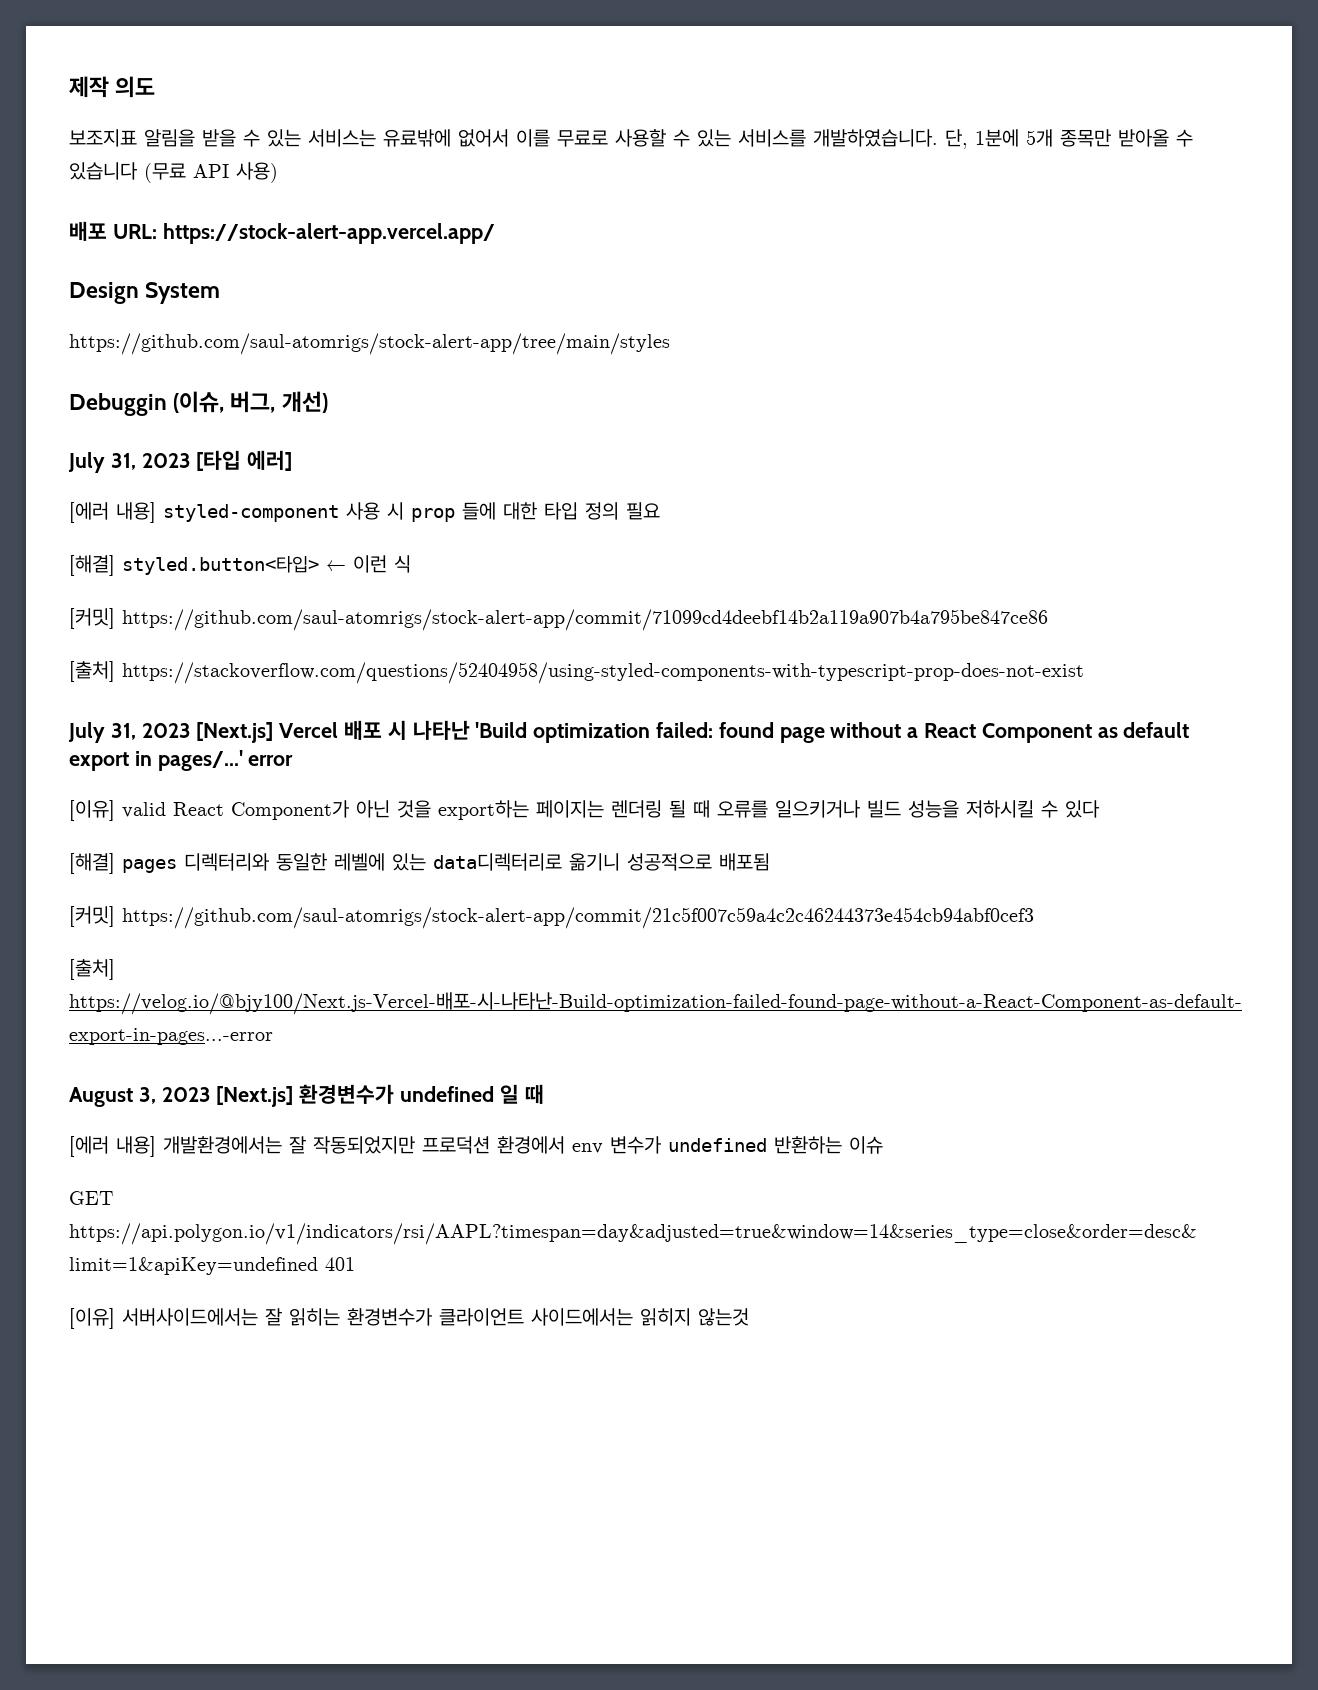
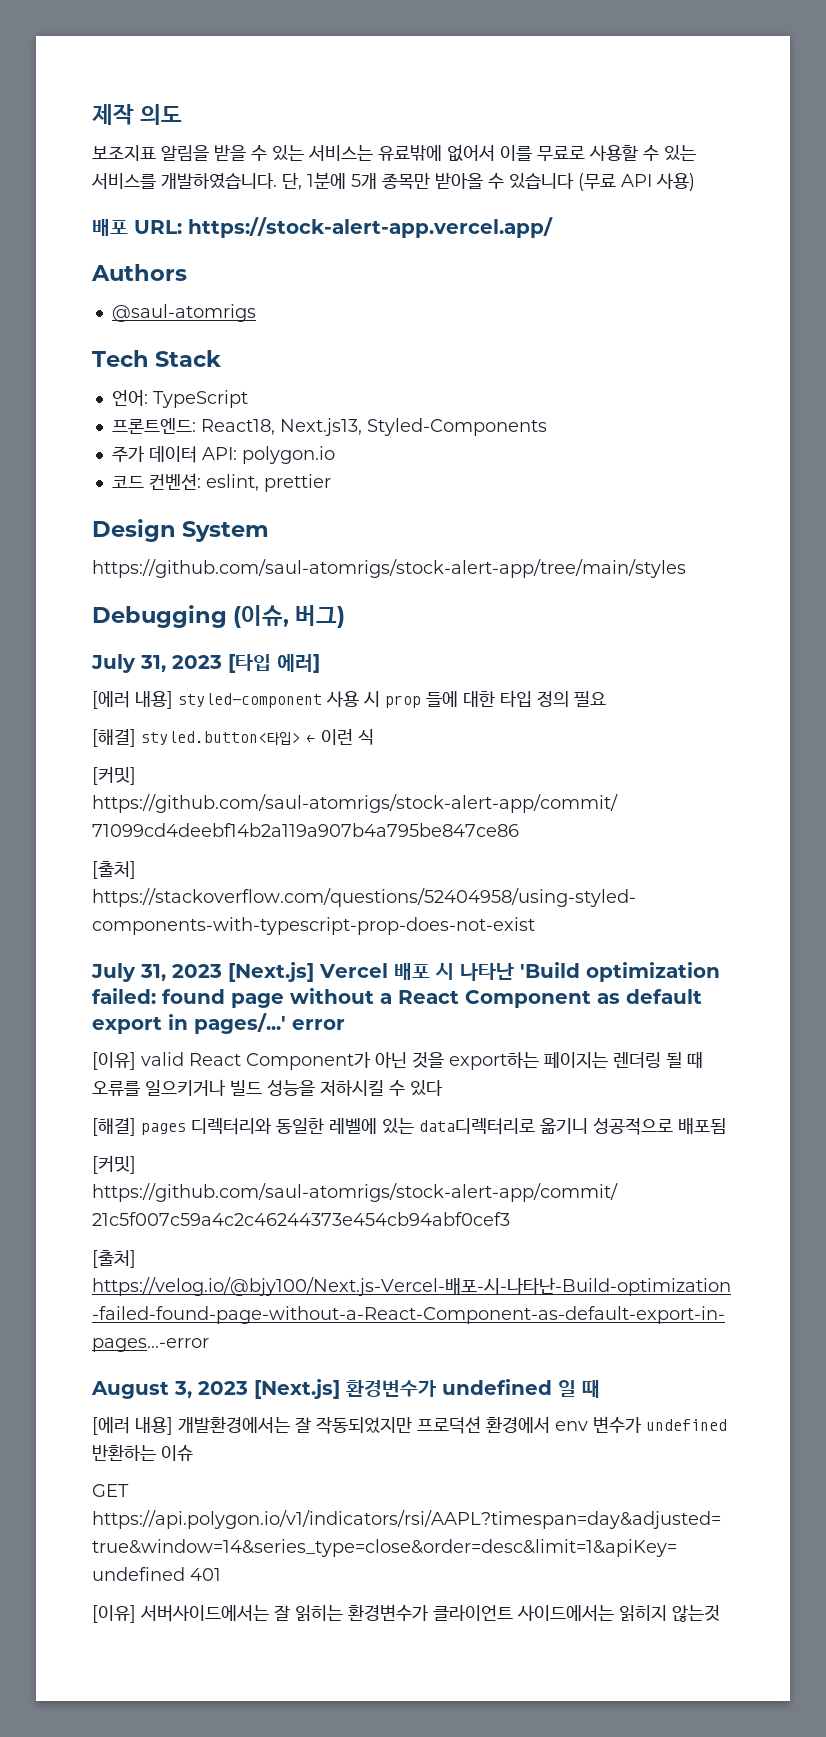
+ Authors
+ @saul-atomrigs
+ Tech Stack
+ 언어: TypeScript
+ 프론트엔드: React18, Next.js13, Styled-Components
+ 주가 데이터 API: polygon.io
+ 코드 컨벤션: eslint, prettier
- Debuggin (이슈, 버그, 개선)
+ Debugging (이슈, 버그)

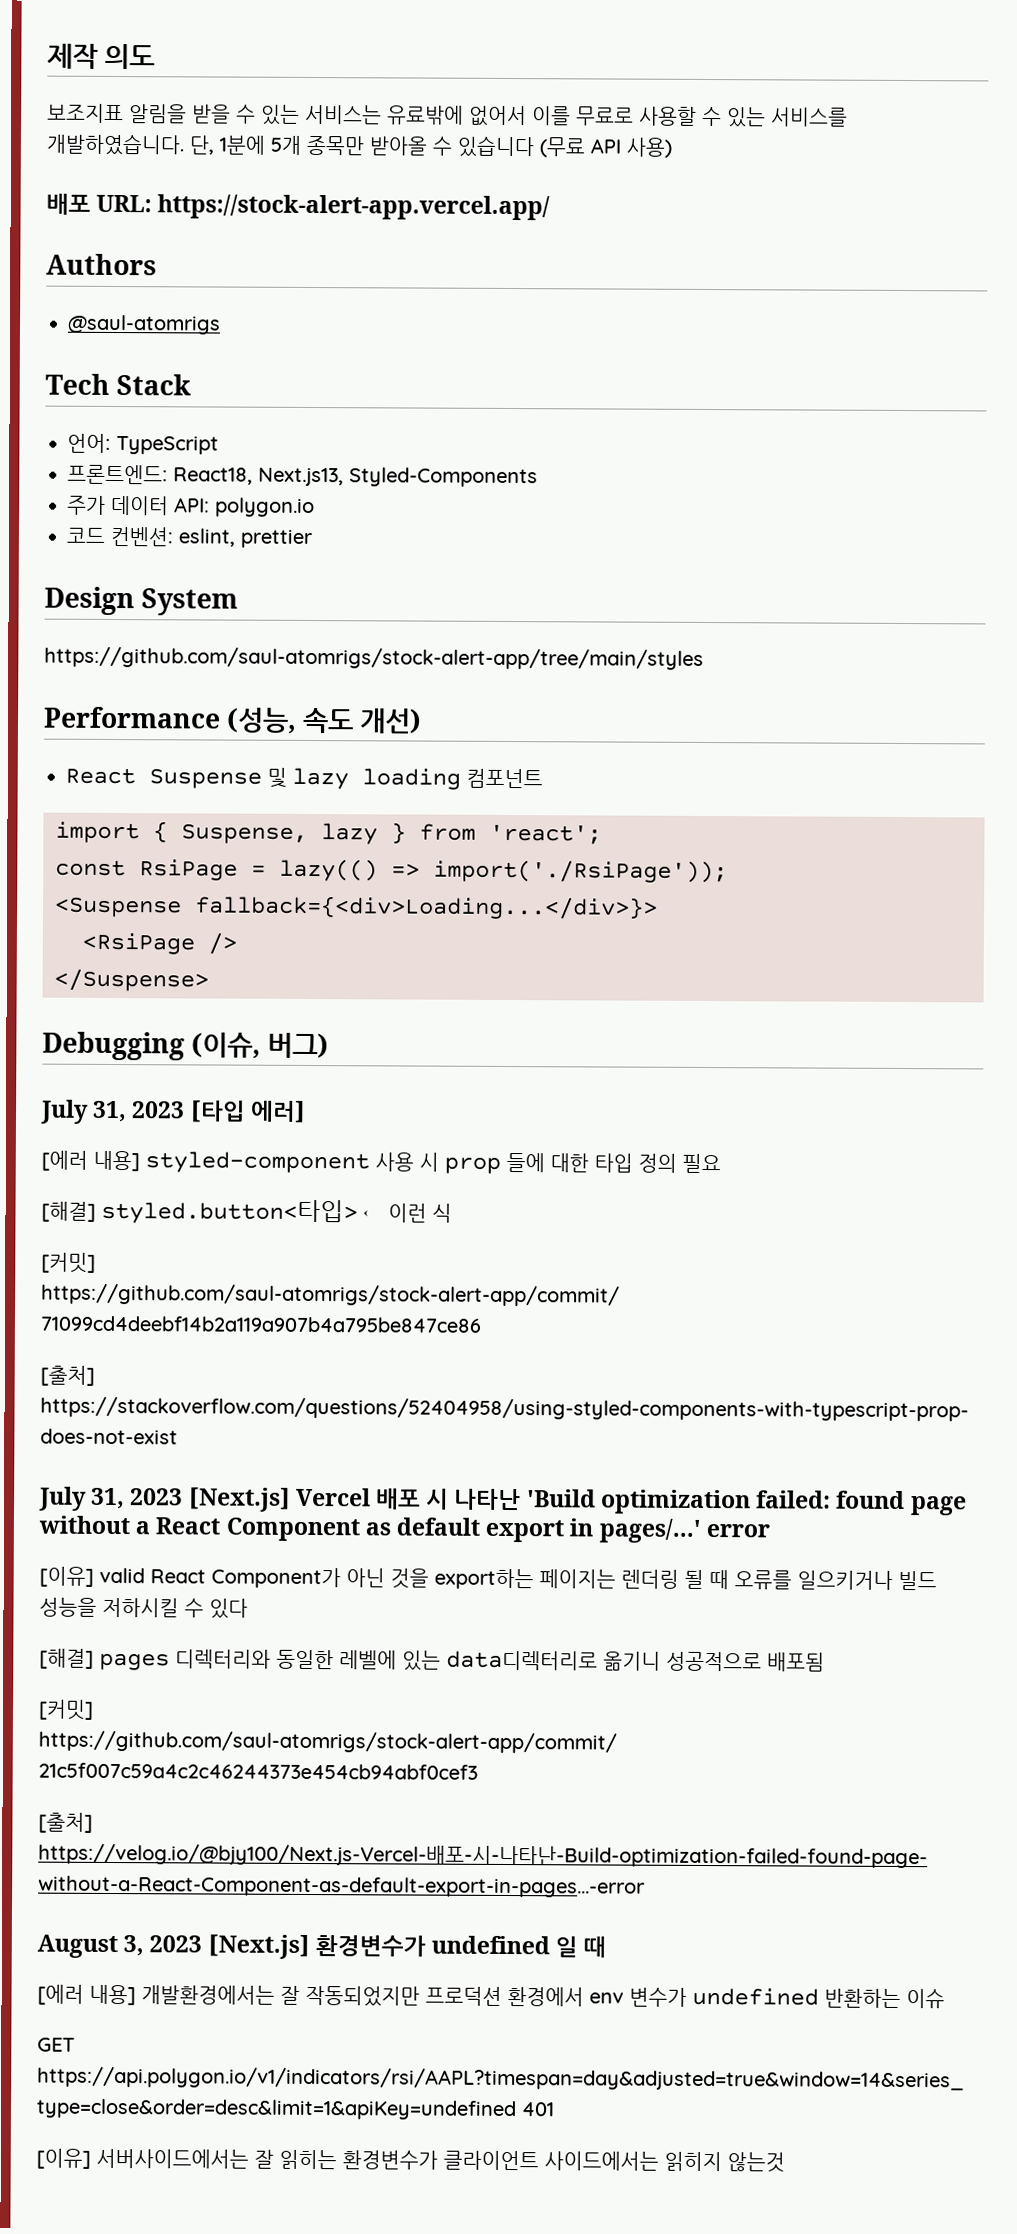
+ Performance (성능, 속도 개선)
+ React Suspense 및 lazy loading 컴포넌트
+ import { Suspense, lazy } from 'react';
+ const RsiPage = lazy(() => import('./RsiPage'));
+ <Suspense fallback={<div>Loading...</div>}>
+ <RsiPage />
+ </Suspense>

